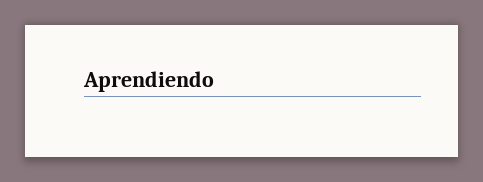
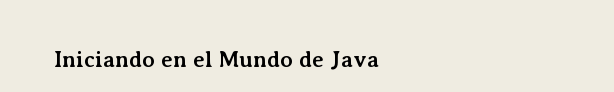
- Aprendiendo
+ Iniciando en el Mundo de Java

